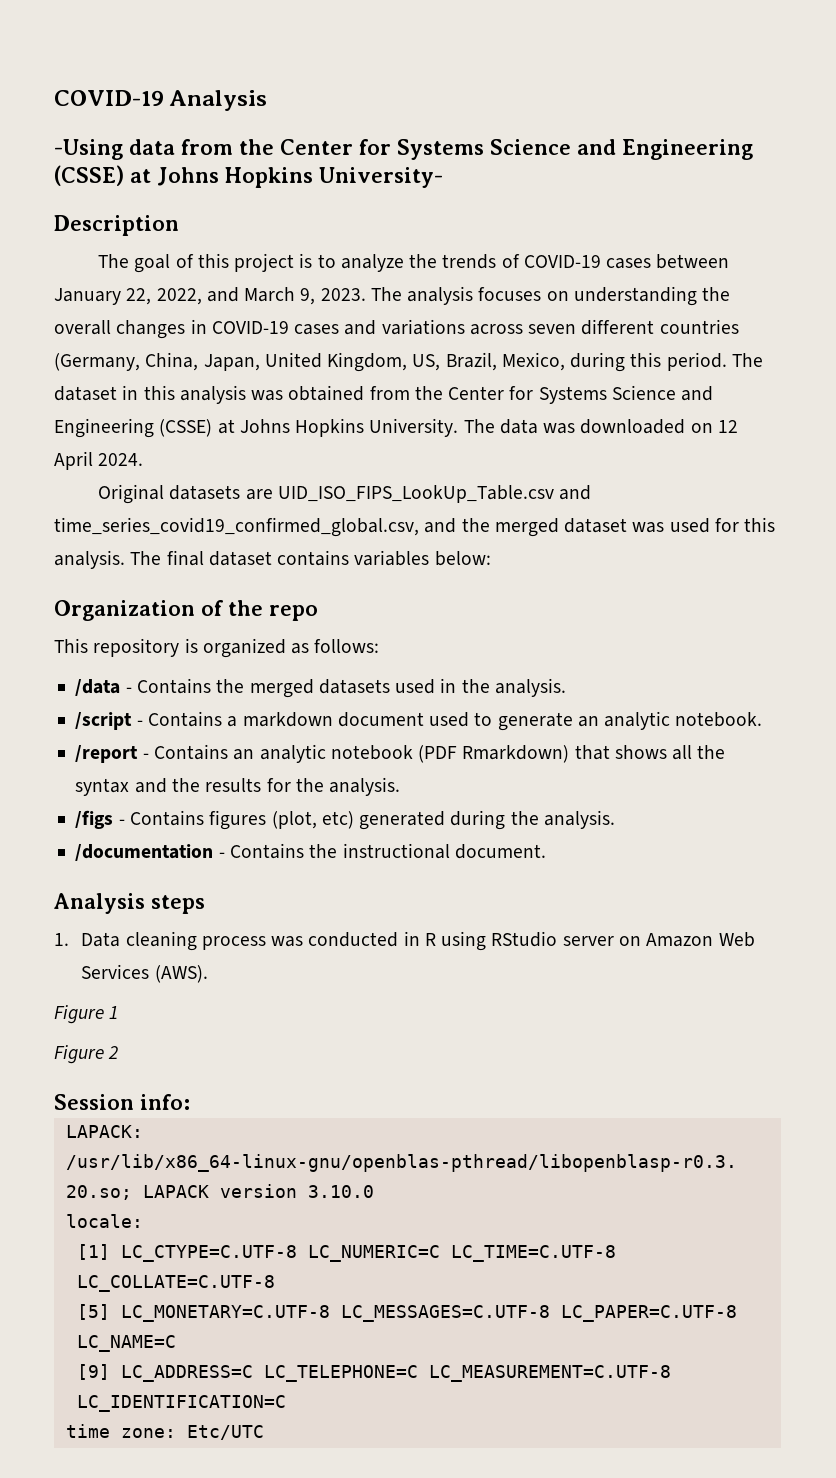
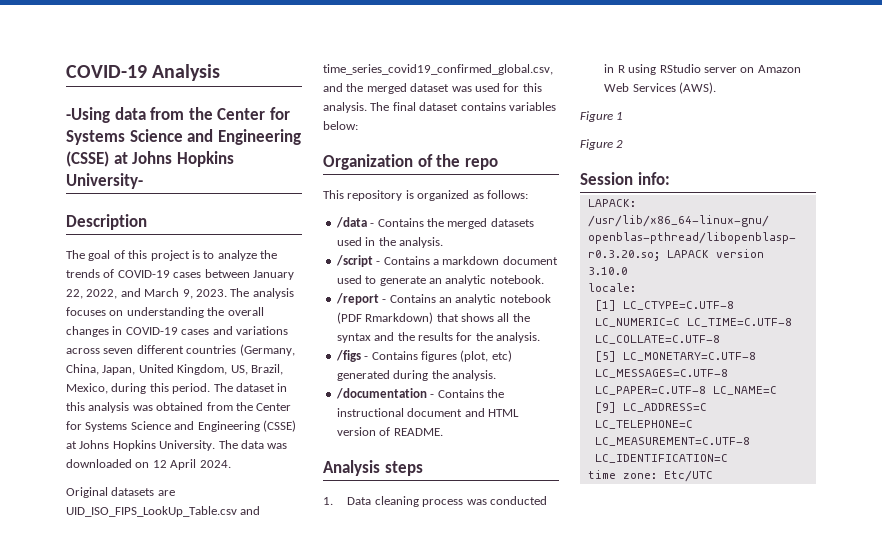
- /documentation - Contains the instructional document.
+ /documentation - Contains the instructional document and HTML version of README.

